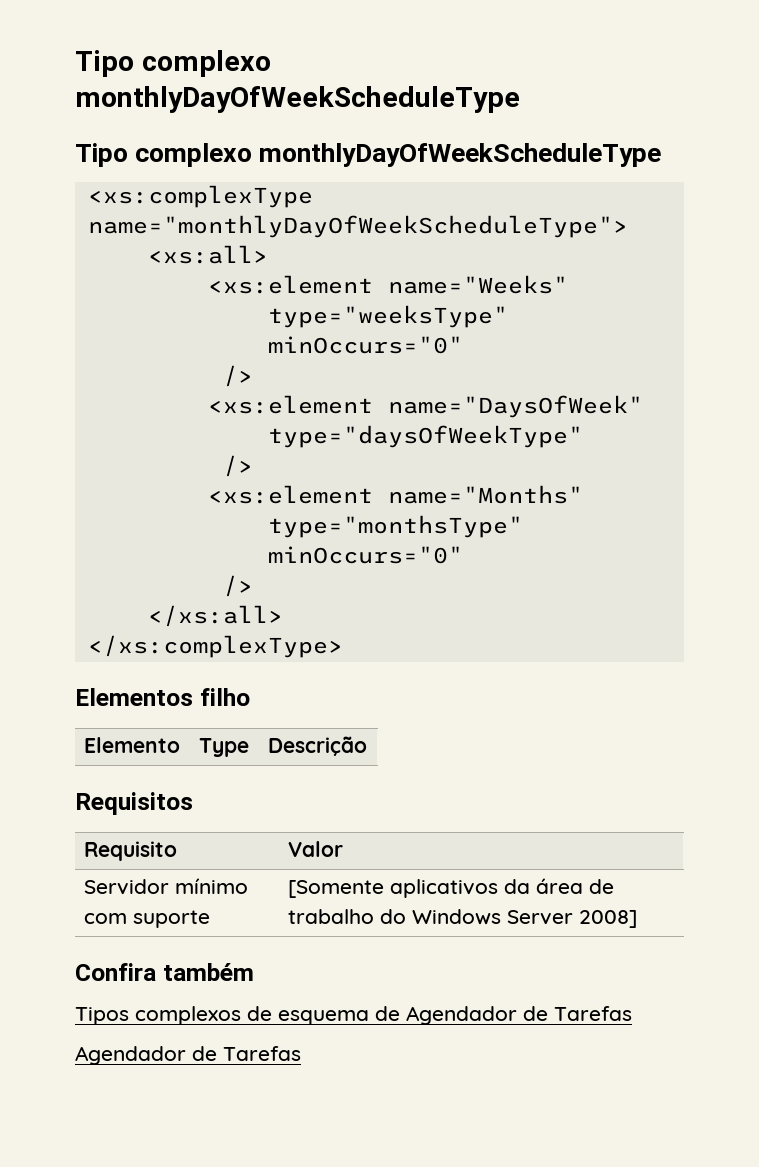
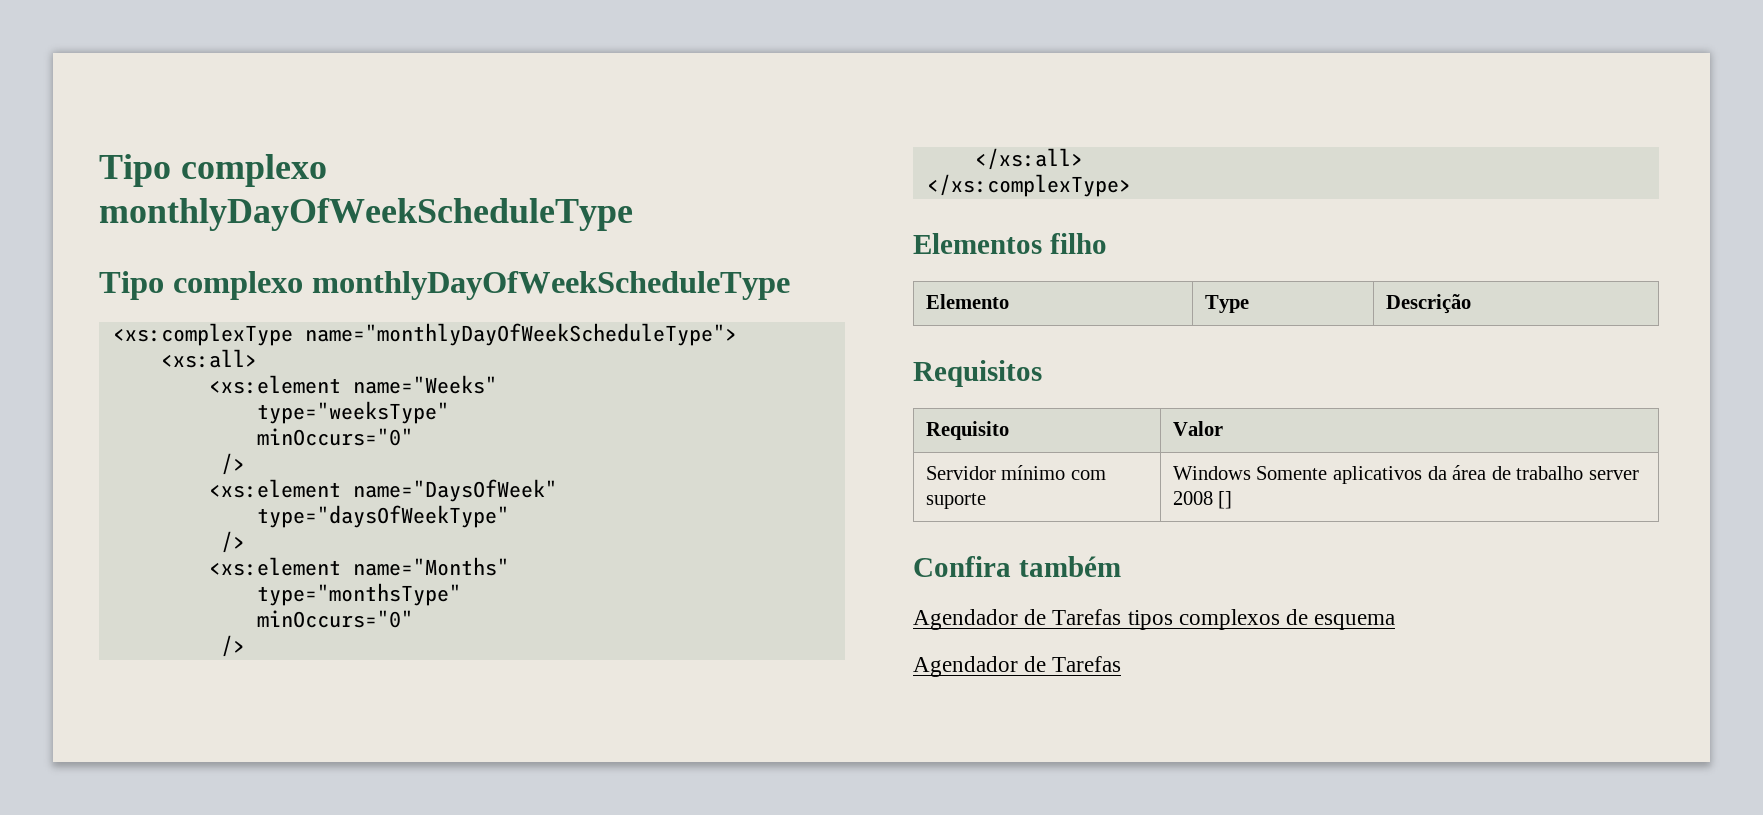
- Servidor mínimo com suporte | [Somente aplicativos da área de trabalho do Windows Server 2008]
+ Servidor mínimo com suporte | Windows Somente aplicativos da área de trabalho server 2008 []
  Confira também
- Tipos complexos de esquema de Agendador de Tarefas
+ Agendador de Tarefas tipos complexos de esquema

